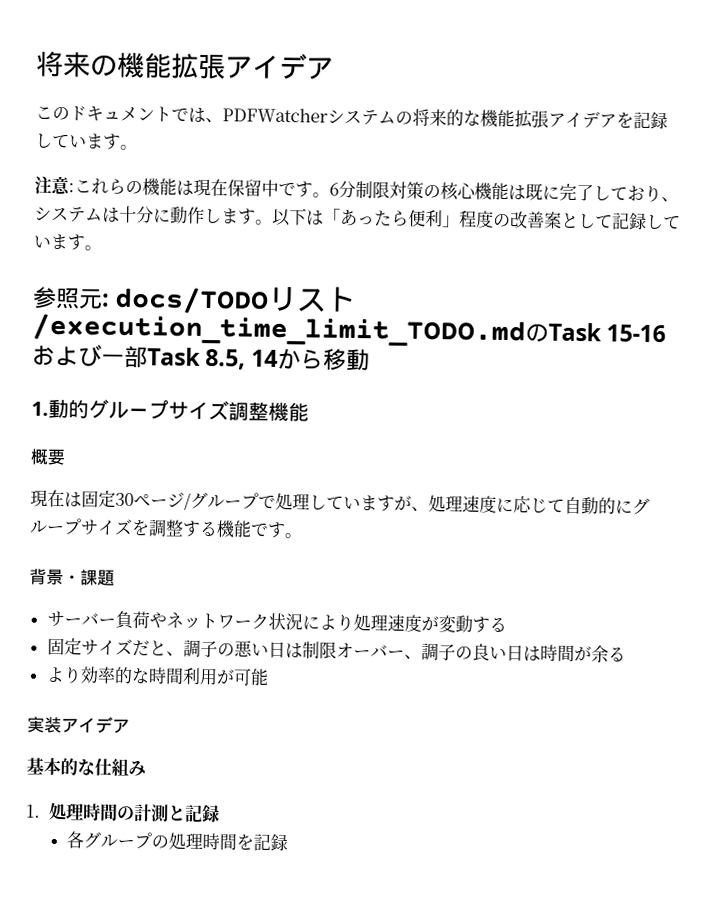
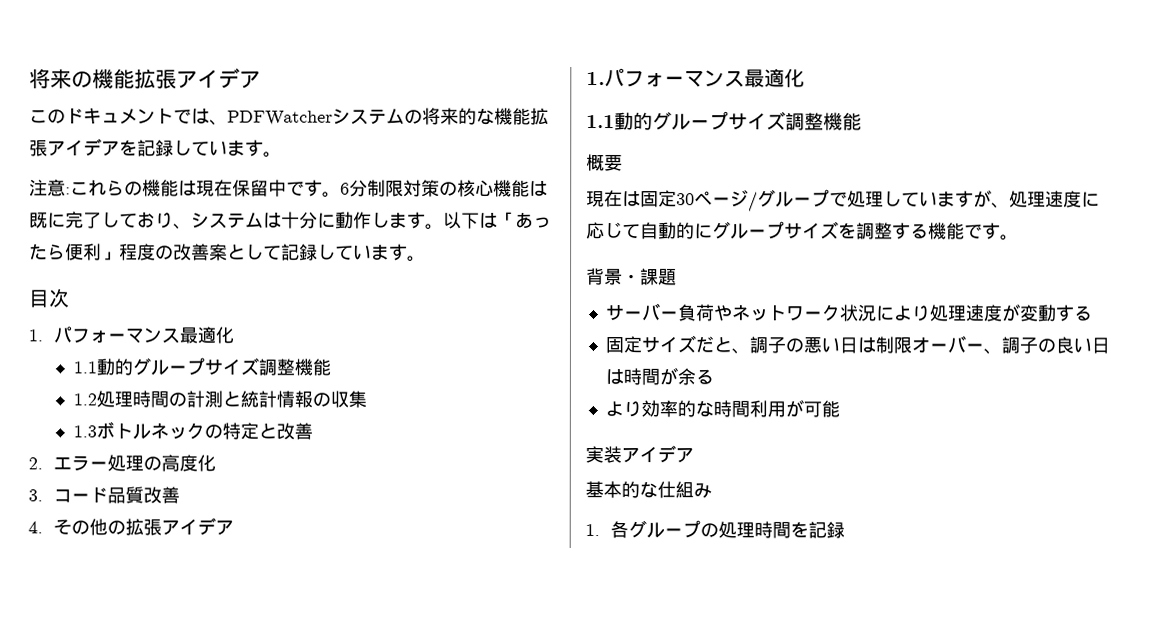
- 参照元: docs/TODOリスト/execution_time_limit_TODO.mdのTask 15-16および一部Task 8.5, 14から移動
- 1.動的グループサイズ調整機能
+ 目次
+ 1.パフォーマンス最適化
+ 1.1動的グループサイズ調整機能
+ 1.2処理時間の計測と統計情報の収集
+ 1.3ボトルネックの特定と改善
+ 2.エラー処理の高度化
+ 3.コード品質改善
+ 4.その他の拡張アイデア
+ 1.パフォーマンス最適化
+ 1.1動的グループサイズ調整機能
- 1.処理時間の計測と記録
- 各グループの処理時間を記録
+ 1.各グループの処理時間を記録

